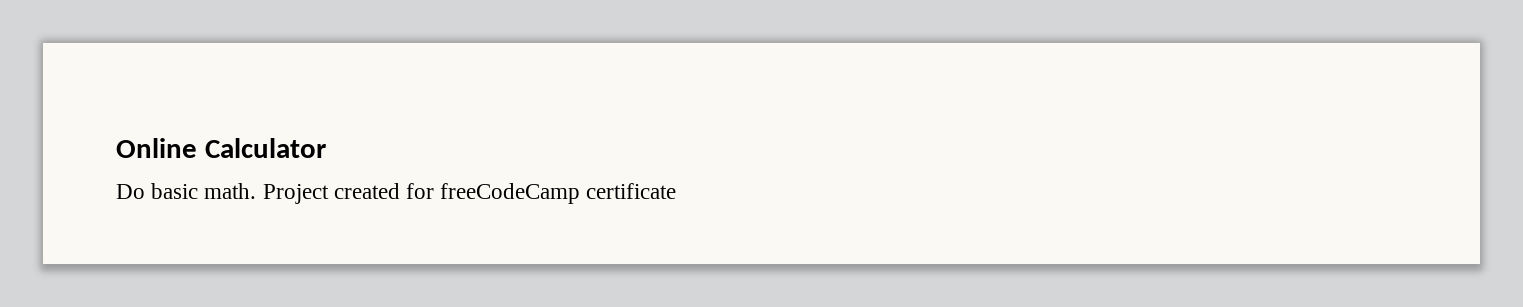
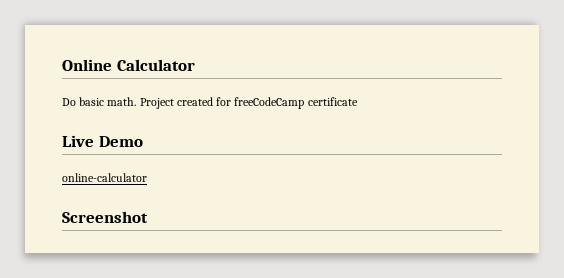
+ Live Demo
+ online-calculator
+ Screenshot

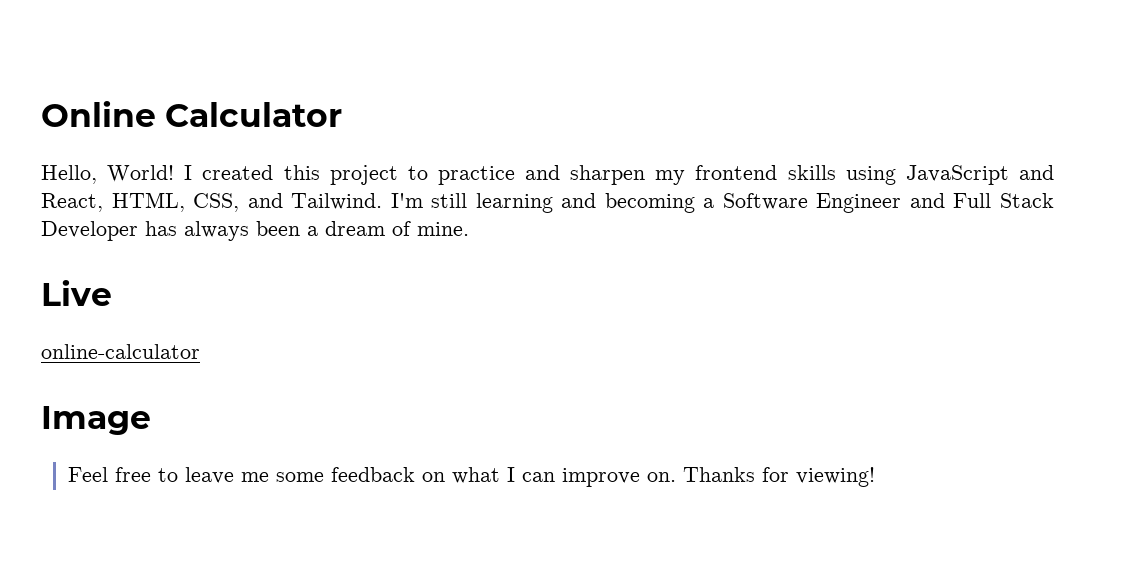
- Do basic math. Project created for freeCodeCamp certificate
+ Hello, World! I created this project to practice and sharpen my frontend skills using JavaScript and React, HTML, CSS, and Tailwind. I'm still learning and becoming a Software Engineer and Full Stack Developer has always been a dream of mine.
- Live Demo
+ Live
- Screenshot
+ Image
+ Feel free to leave me some feedback on what I can improve on. Thanks for viewing!

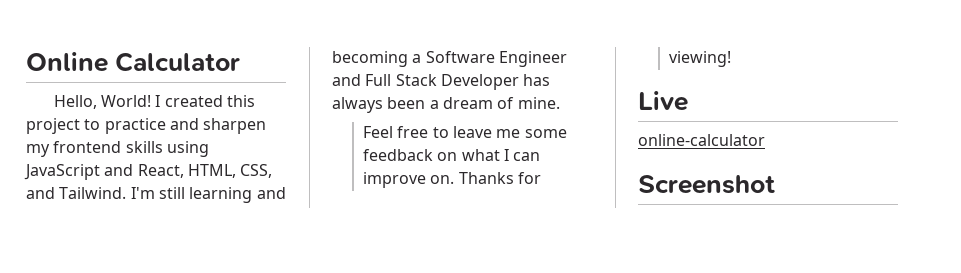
- Live
- online-calculator
- Image
+ Live
+ online-calculator
+ Screenshot

